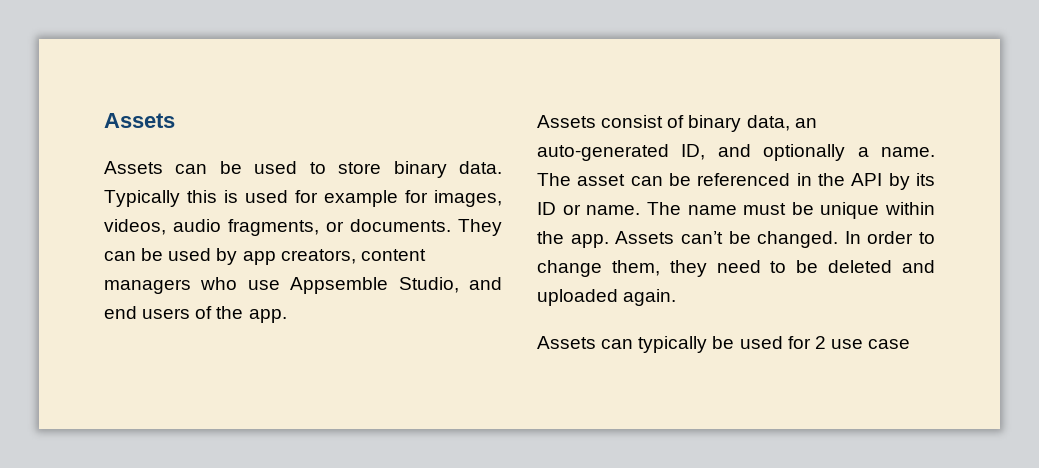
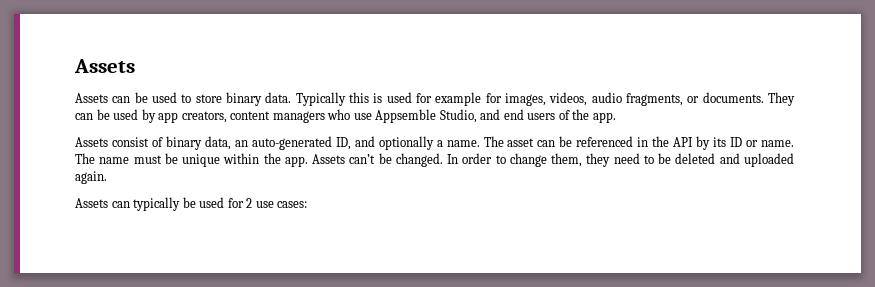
- Assets can typically be used for 2 use case
+ Assets can typically be used for 2 use cases:

